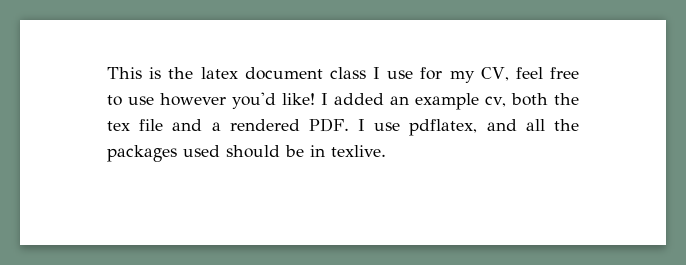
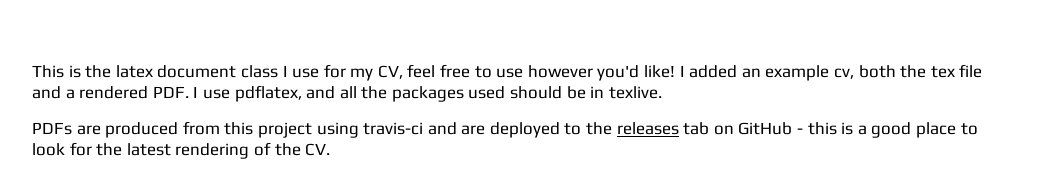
+ PDFs are produced from this project using travis-ci and are deployed to the releases tab on GitHub - this is a good place to look for the latest rendering of the CV.

